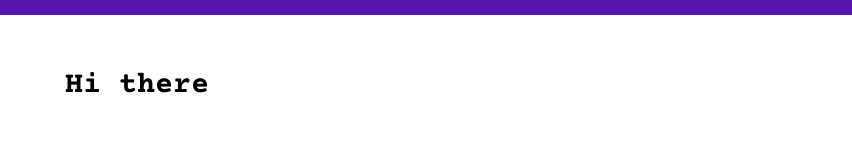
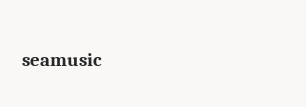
- Hi there
+ seamusic

